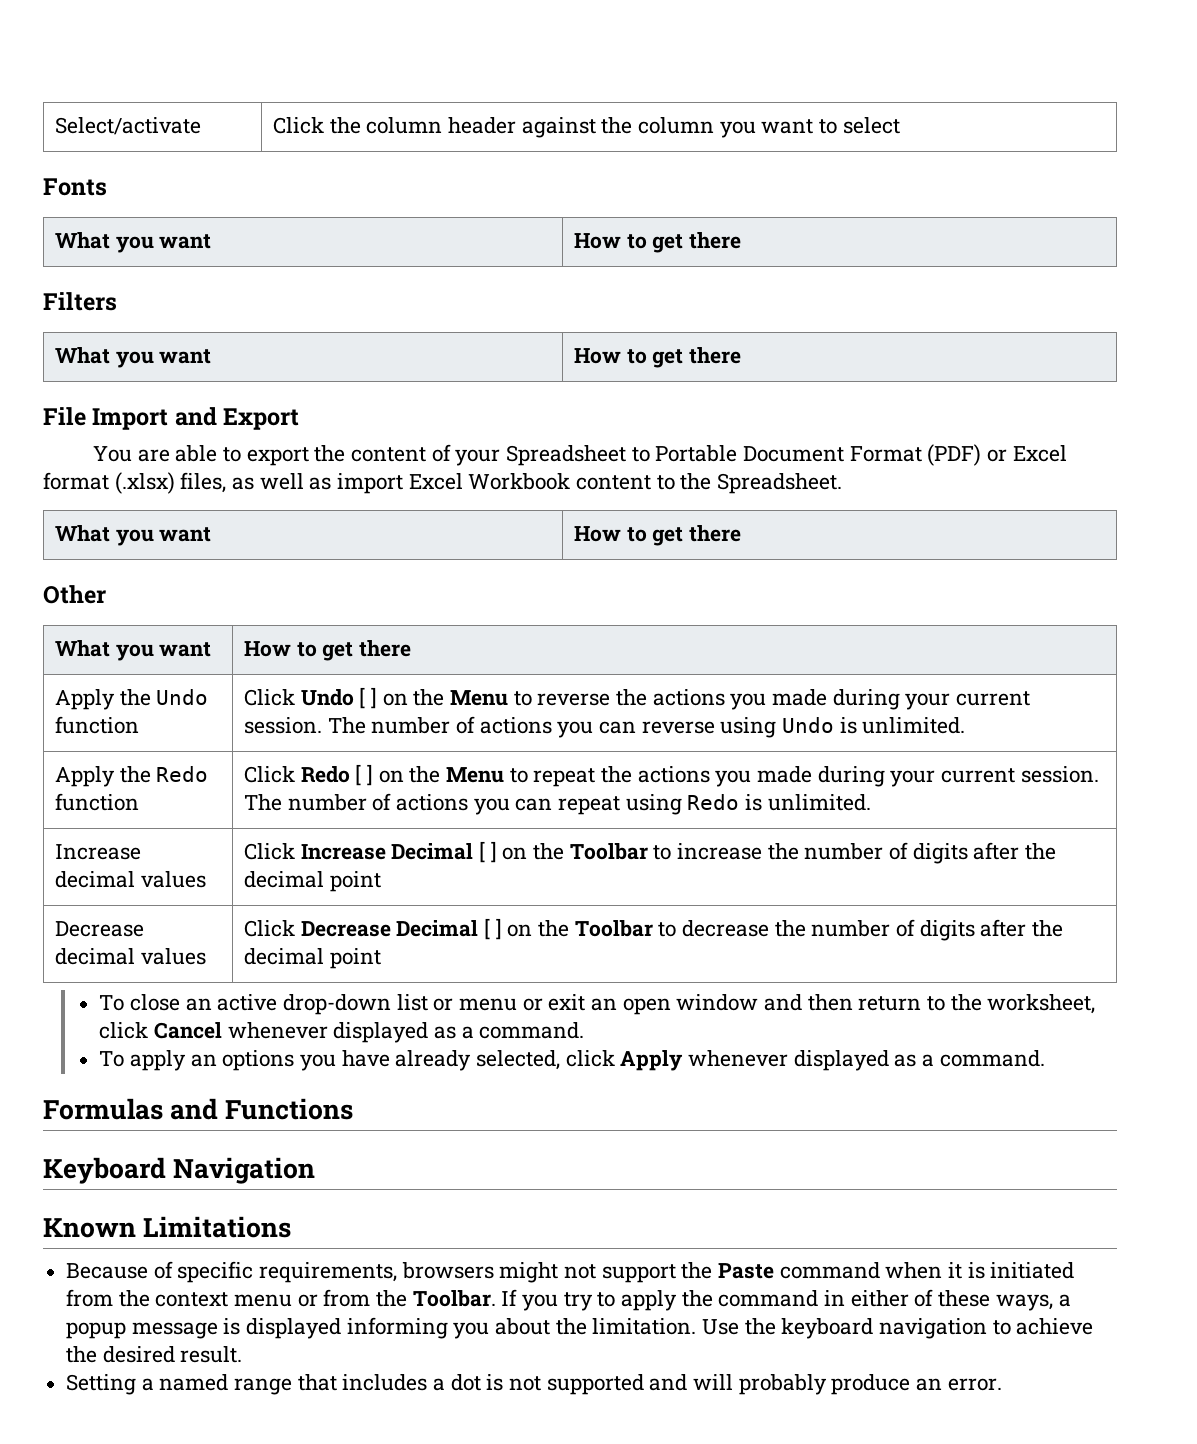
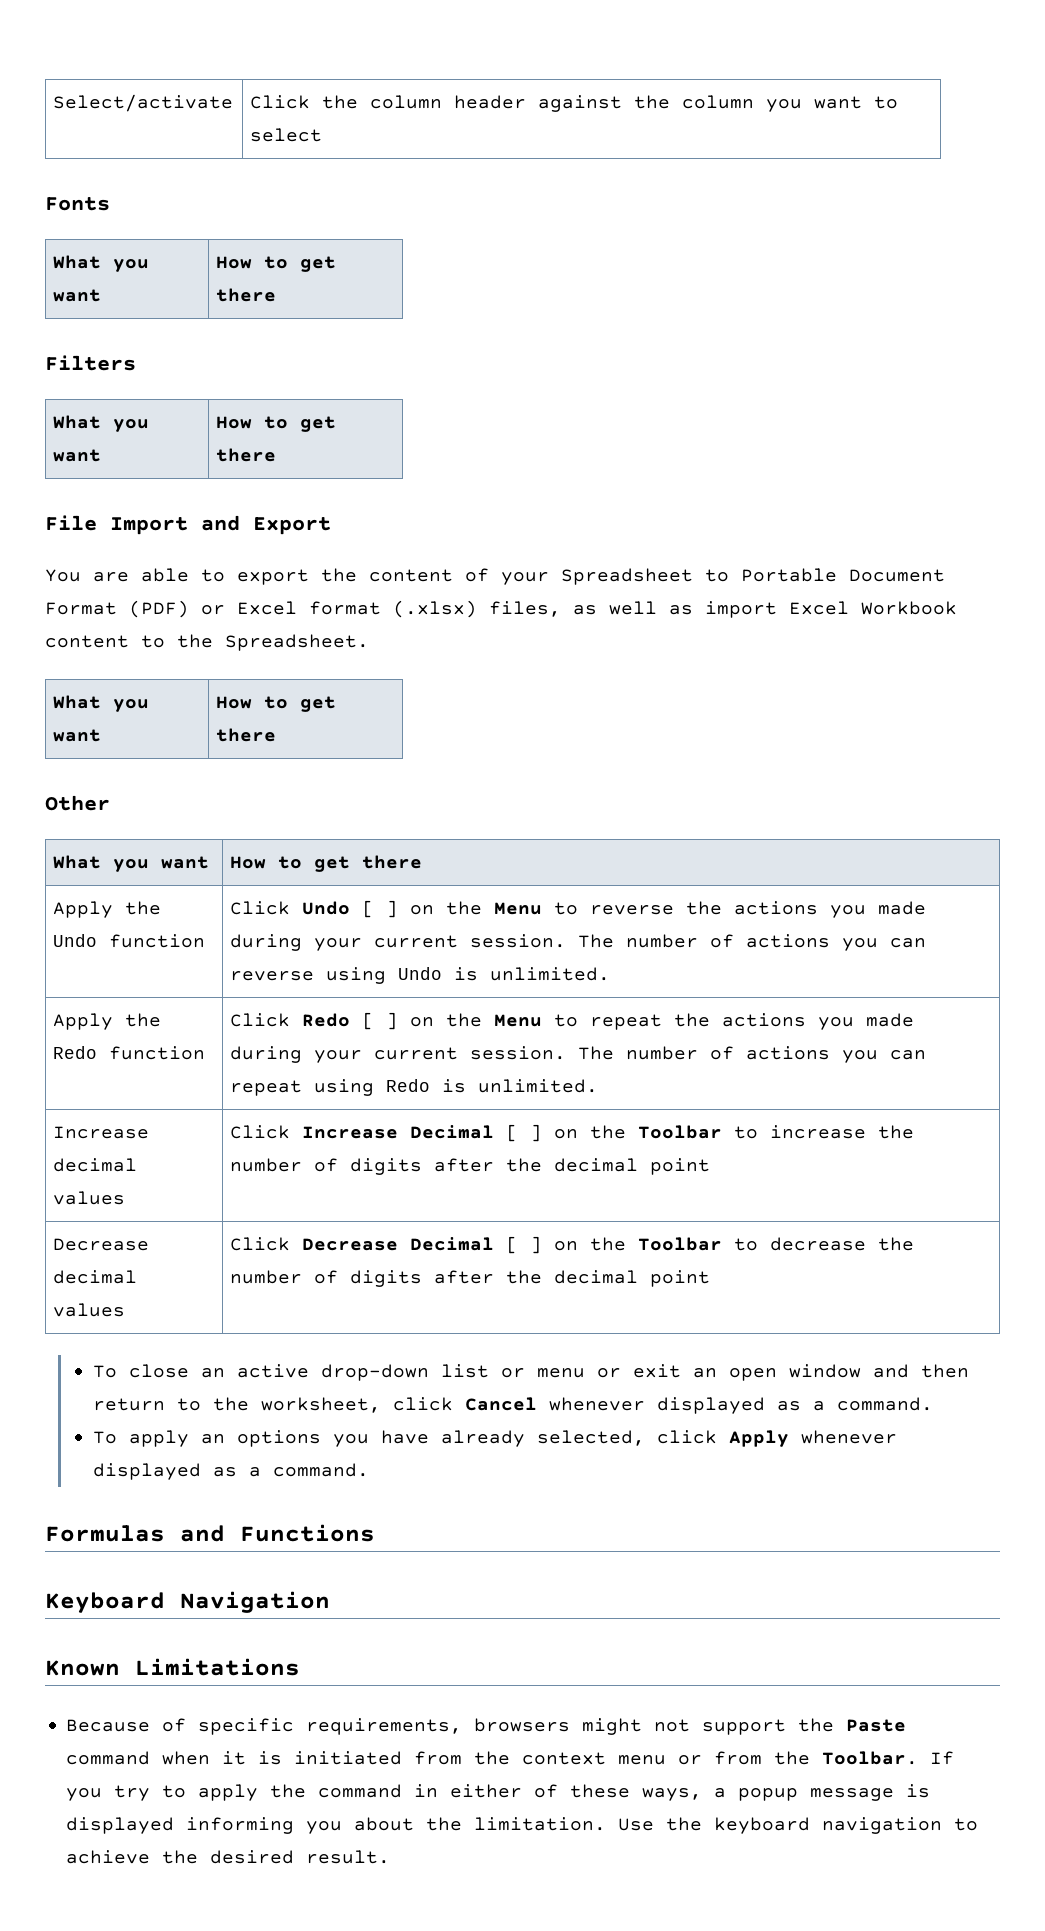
- Setting a named range that includes a dot is not supported and will probably produce an error.

